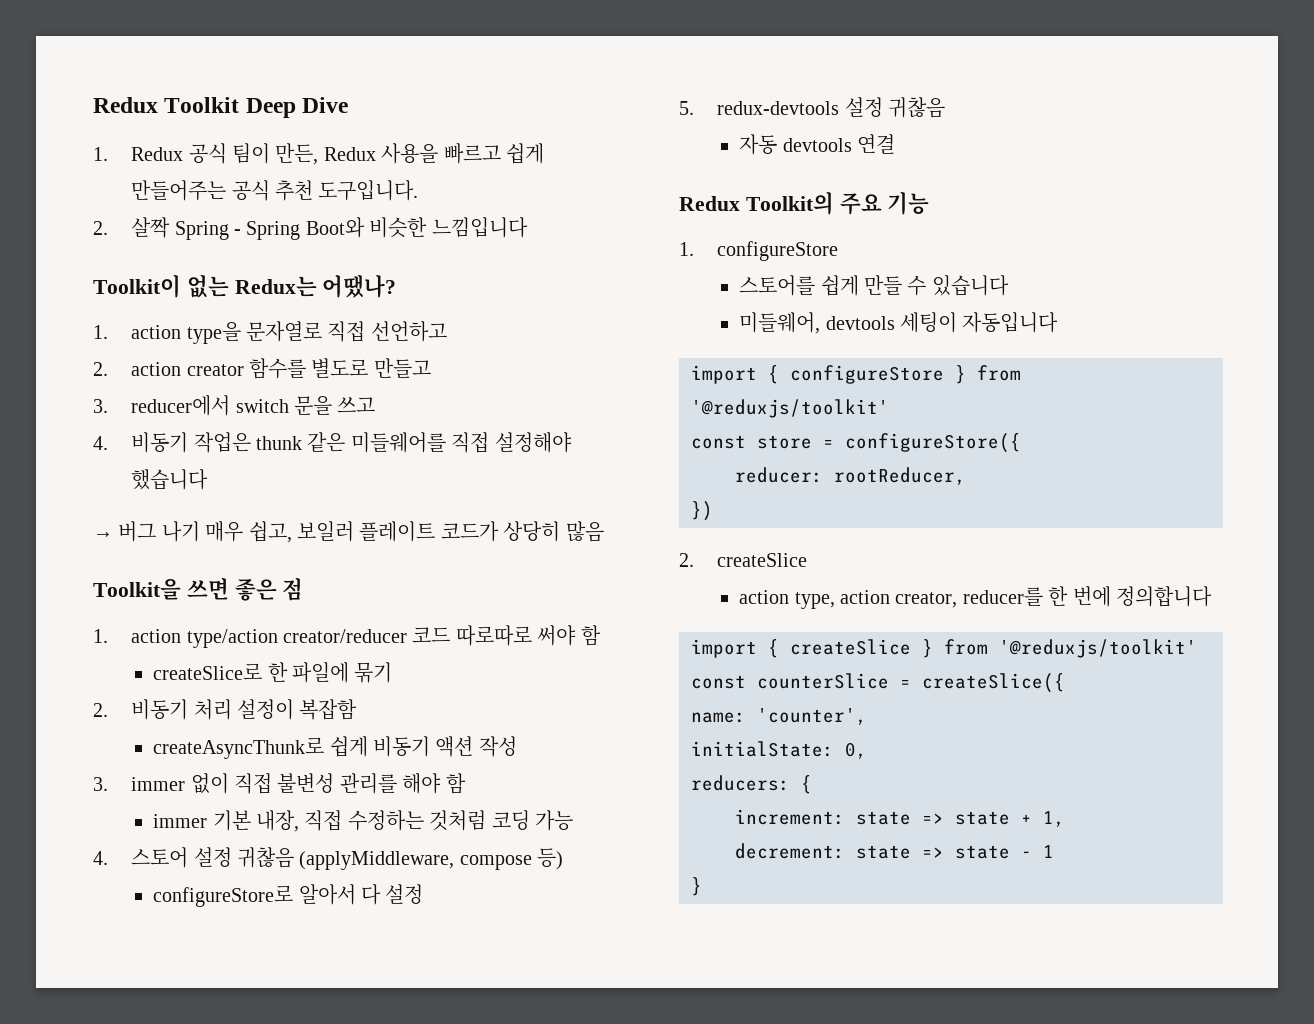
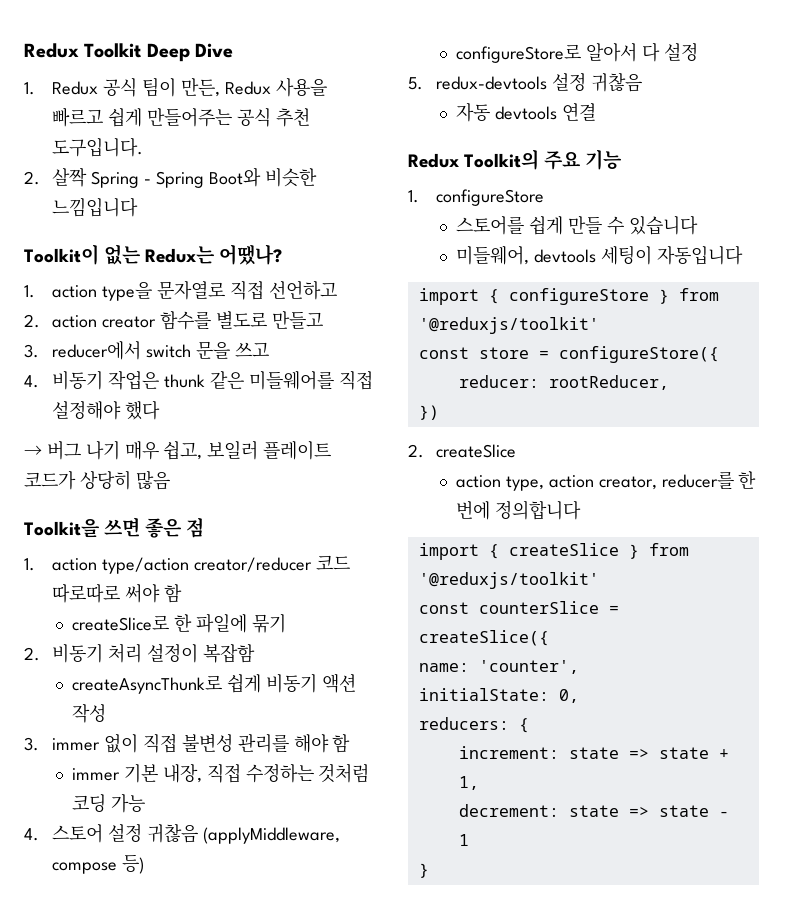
- 4. 비동기 작업은 thunk 같은 미들웨어를 직접 설정해야 했습니다
+ 4. 비동기 작업은 thunk 같은 미들웨어를 직접 설정해야 했다

